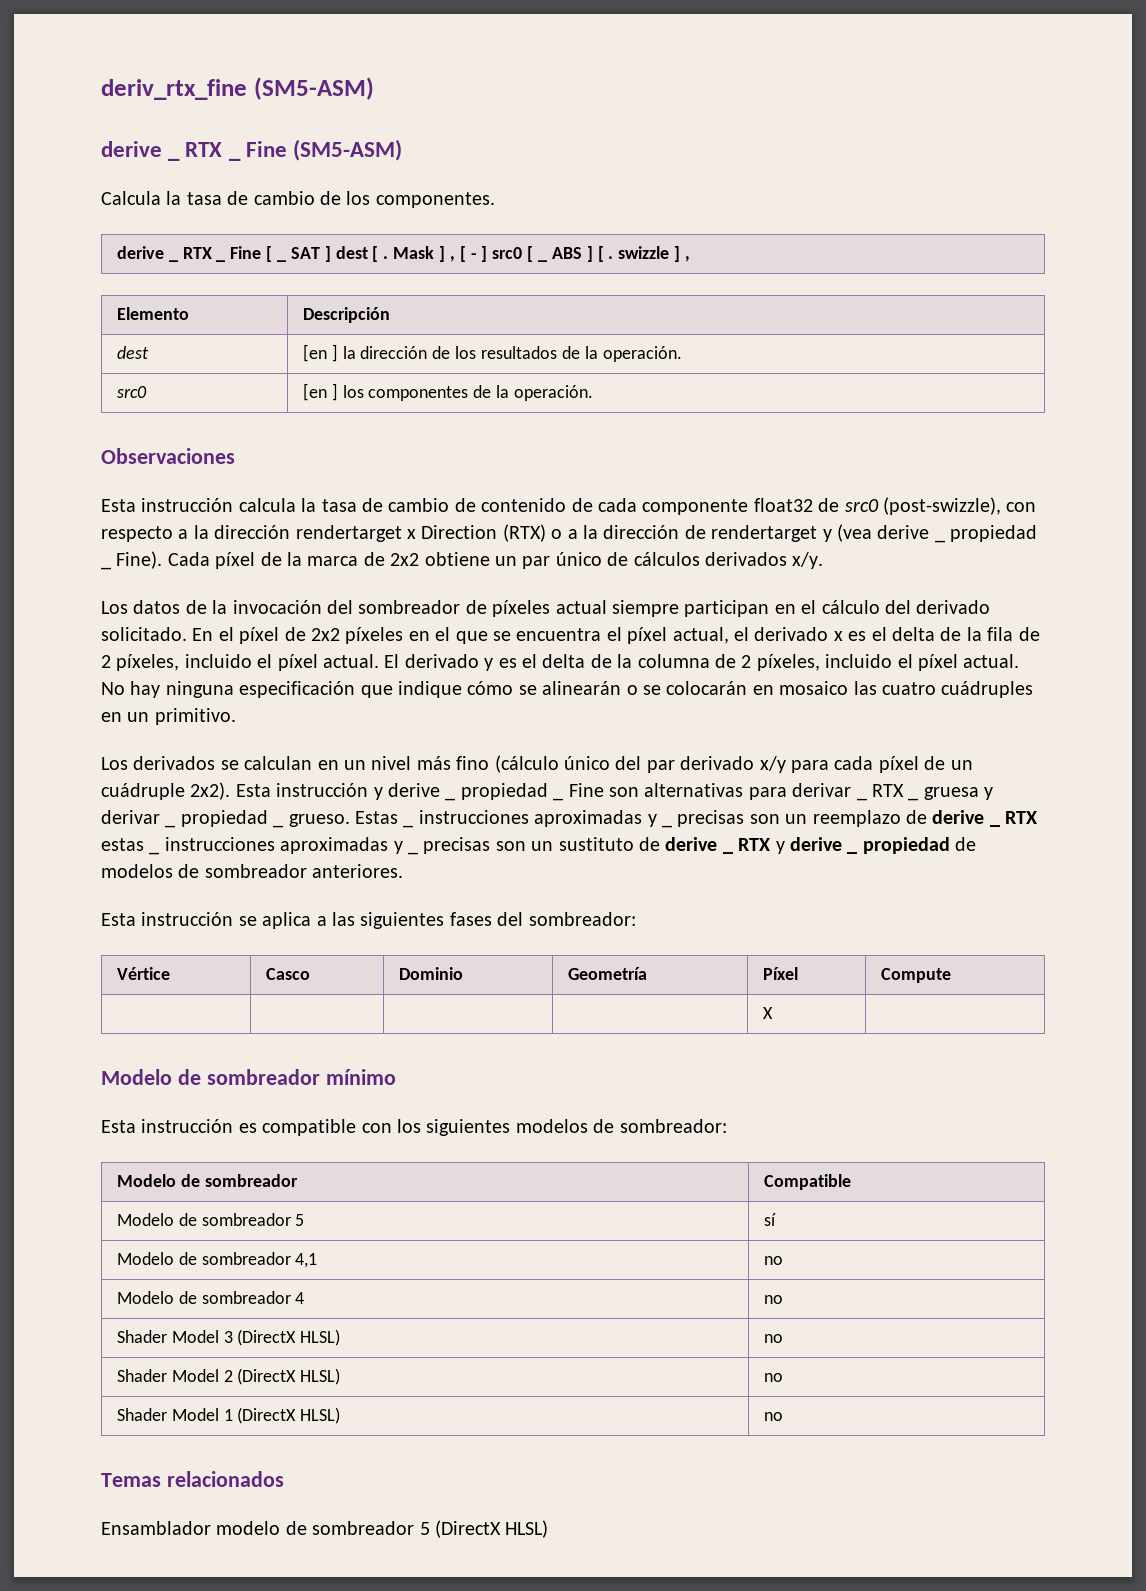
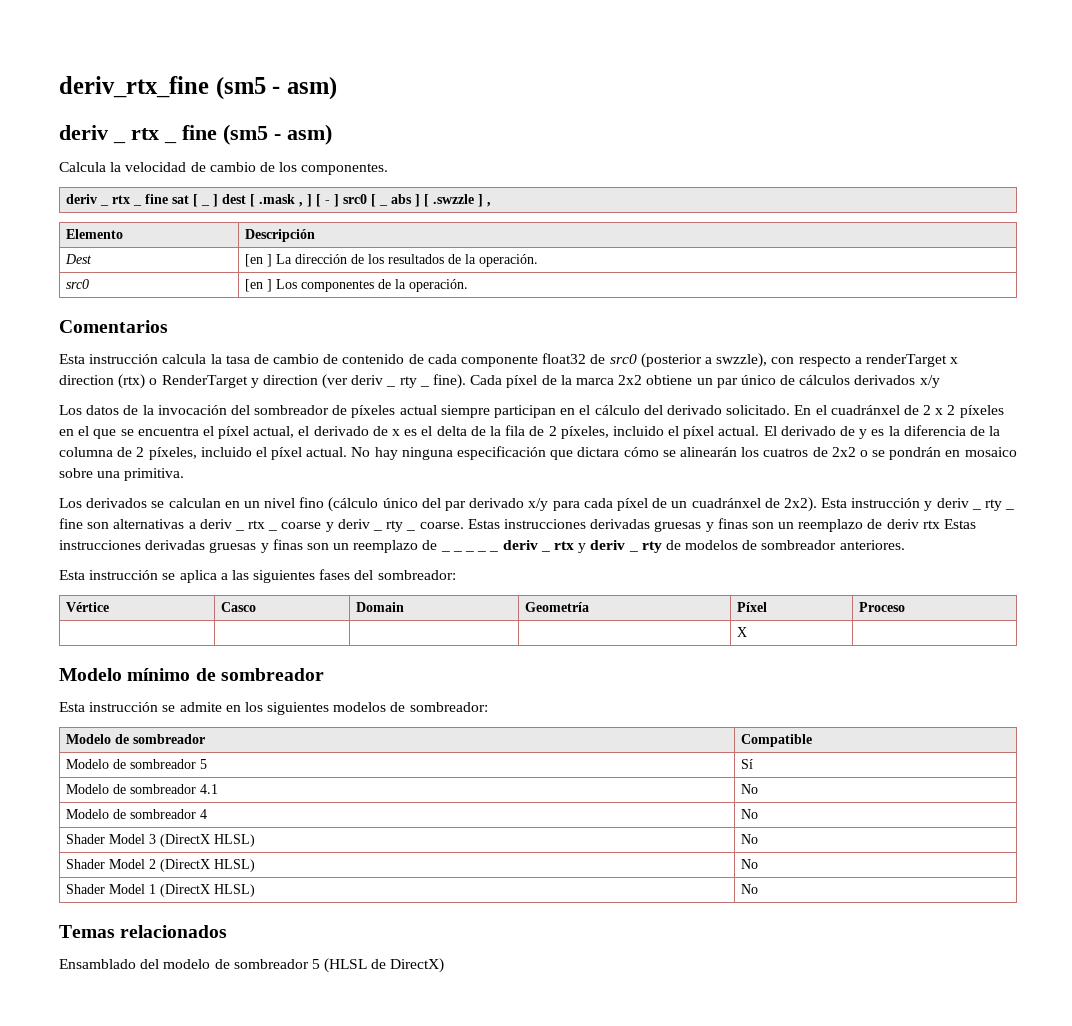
- deriv_rtx_fine (SM5-ASM)
- derive _ RTX _ Fine (SM5-ASM)
+ deriv_rtx_fine (sm5 - asm)
+ deriv _ rtx _ fine (sm5 - asm)
- Calcula la tasa de cambio de los componentes.
+ Calcula la velocidad de cambio de los componentes.
- derive _ RTX _ Fine [ _ SAT ] dest [ . Mask ] , [ - ] src0 [ _ ABS ] [ . swizzle ] ,
+ deriv _ rtx _ fine sat [ _ ] dest [ .mask , ] [ - ] src0 [ _ abs ] [ .swzzle ] ,
- dest | [en ] la dirección de los resultados de la operación.
+ Dest | [en ] La dirección de los resultados de la operación.
- src0 | [en ] los componentes de la operación.
+ src0 | [en ] Los componentes de la operación.
- Observaciones
+ Comentarios
- Esta instrucción calcula la tasa de cambio de contenido de cada componente float32 de src0 (post-swizzle), con respecto a la dirección rendertarget x Direction (RTX) o a la dirección de rendertarget y (vea derive _ propiedad _ Fine).
+ Esta instrucción calcula la tasa de cambio de contenido de cada componente float32 de src0 (posterior a swzzle), con respecto a renderTarget x direction (rtx) o RenderTarget y direction (ver deriv _ rty _ fine).
- Cada píxel de la marca de 2x2 obtiene un par único de cálculos derivados x/y.
+ Cada píxel de la marca 2x2 obtiene un par único de cálculos derivados x/y
- En el píxel de 2x2 píxeles en el que se encuentra el píxel actual, el derivado x es el delta de la fila de 2 píxeles, incluido el píxel actual.
+ En el cuadránxel de 2 x 2 píxeles en el que se encuentra el píxel actual, el derivado de x es el delta de la fila de 2 píxeles, incluido el píxel actual.
- El derivado y es el delta de la columna de 2 píxeles, incluido el píxel actual.
+ El derivado de y es la diferencia de la columna de 2 píxeles, incluido el píxel actual.
- No hay ninguna especificación que indique cómo se alinearán o se colocarán en mosaico las cuatro cuádruples en un primitivo.
+ No hay ninguna especificación que dictara cómo se alinearán los cuatros de 2x2 o se pondrán en mosaico sobre una primitiva.
- Los derivados se calculan en un nivel más fino (cálculo único del par derivado x/y para cada píxel de un cuádruple 2x2).
+ Los derivados se calculan en un nivel fino (cálculo único del par derivado x/y para cada píxel de un cuadránxel de 2x2).
- Esta instrucción y derive _ propiedad _ Fine son alternativas para derivar _ RTX _ gruesa y derivar _ propiedad _ grueso. Estas _ instrucciones aproximadas y _ precisas son un reemplazo de derive _ RTX estas _ instrucciones aproximadas y _ precisas son un sustituto de derive _ RTX y derive _ propiedad de modelos de sombreador anteriores.
+ Esta instrucción y deriv _ rty _ fine son alternativas a deriv _ rtx _ coarse y deriv _ rty _ coarse. Estas instrucciones derivadas gruesas y finas son un reemplazo de deriv rtx Estas instrucciones derivadas gruesas y finas son un reemplazo de _ _ _ _ _ deriv _ rtx y deriv _ rty de modelos de sombreador anteriores.
- Vértice | Casco | Dominio | Geometría | Píxel | Compute
+ Vértice | Casco | Domain | Geometría | Píxel | Proceso
- Modelo de sombreador mínimo
- Esta instrucción es compatible con los siguientes modelos de sombreador:
+ Modelo mínimo de sombreador
+ Esta instrucción se admite en los siguientes modelos de sombreador:
- Modelo de sombreador 5 | sí
- Modelo de sombreador 4,1 | no
+ Modelo de sombreador 5 | Sí
+ Modelo de sombreador 4.1 | No
- Modelo de sombreador 4 | no
+ Modelo de sombreador 4 | No
- Shader Model 3 (DirectX HLSL) | no
+ Shader Model 3 (DirectX HLSL) | No
- Shader Model 2 (DirectX HLSL) | no
+ Shader Model 2 (DirectX HLSL) | No
- Shader Model 1 (DirectX HLSL) | no
+ Shader Model 1 (DirectX HLSL) | No
- Ensamblador modelo de sombreador 5 (DirectX HLSL)
+ Ensamblado del modelo de sombreador 5 (HLSL de DirectX)

